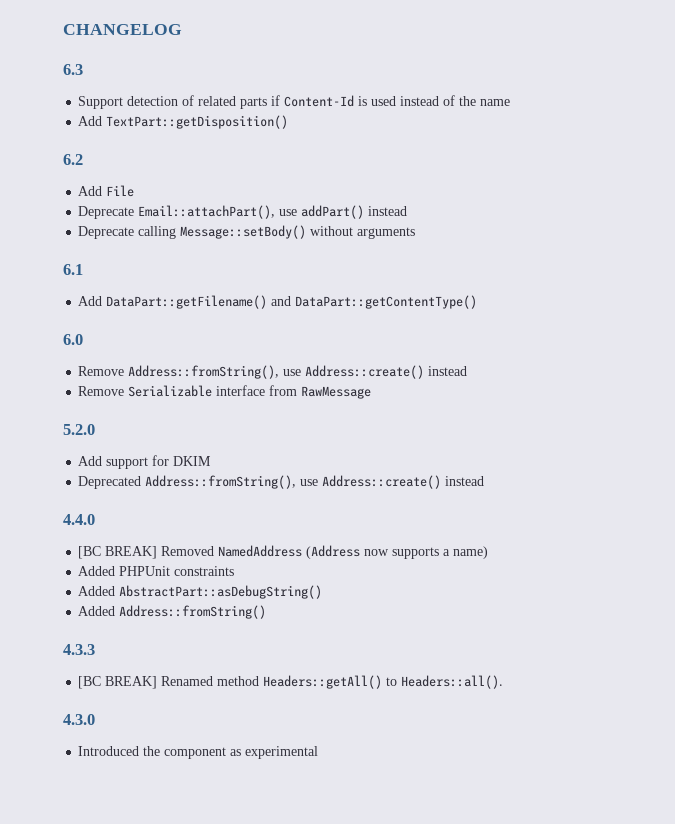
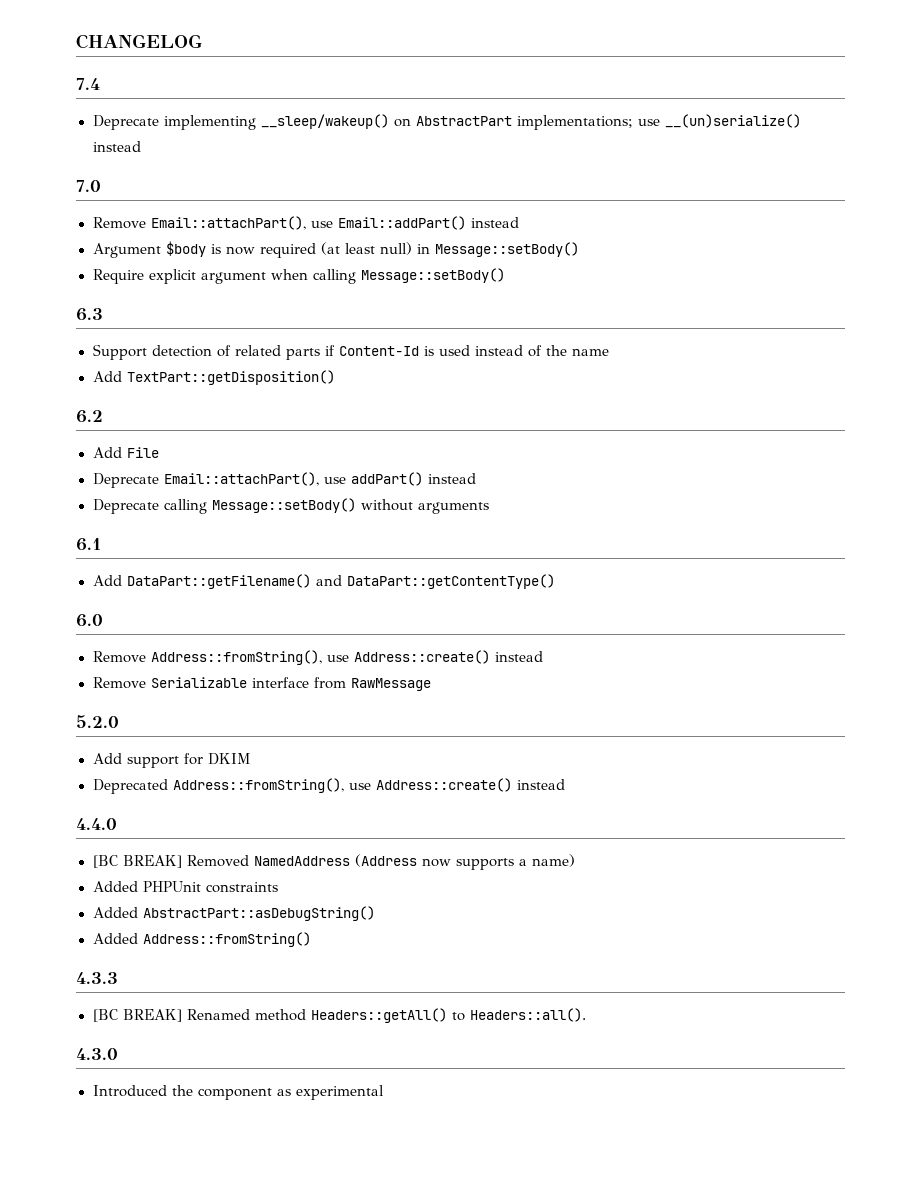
+ 7.4
+ Deprecate implementing __sleep/wakeup() on AbstractPart implementations; use __(un)serialize() instead
+ 7.0
+ Remove Email::attachPart(), use Email::addPart() instead
+ Argument $body is now required (at least null) in Message::setBody()
+ Require explicit argument when calling Message::setBody()

